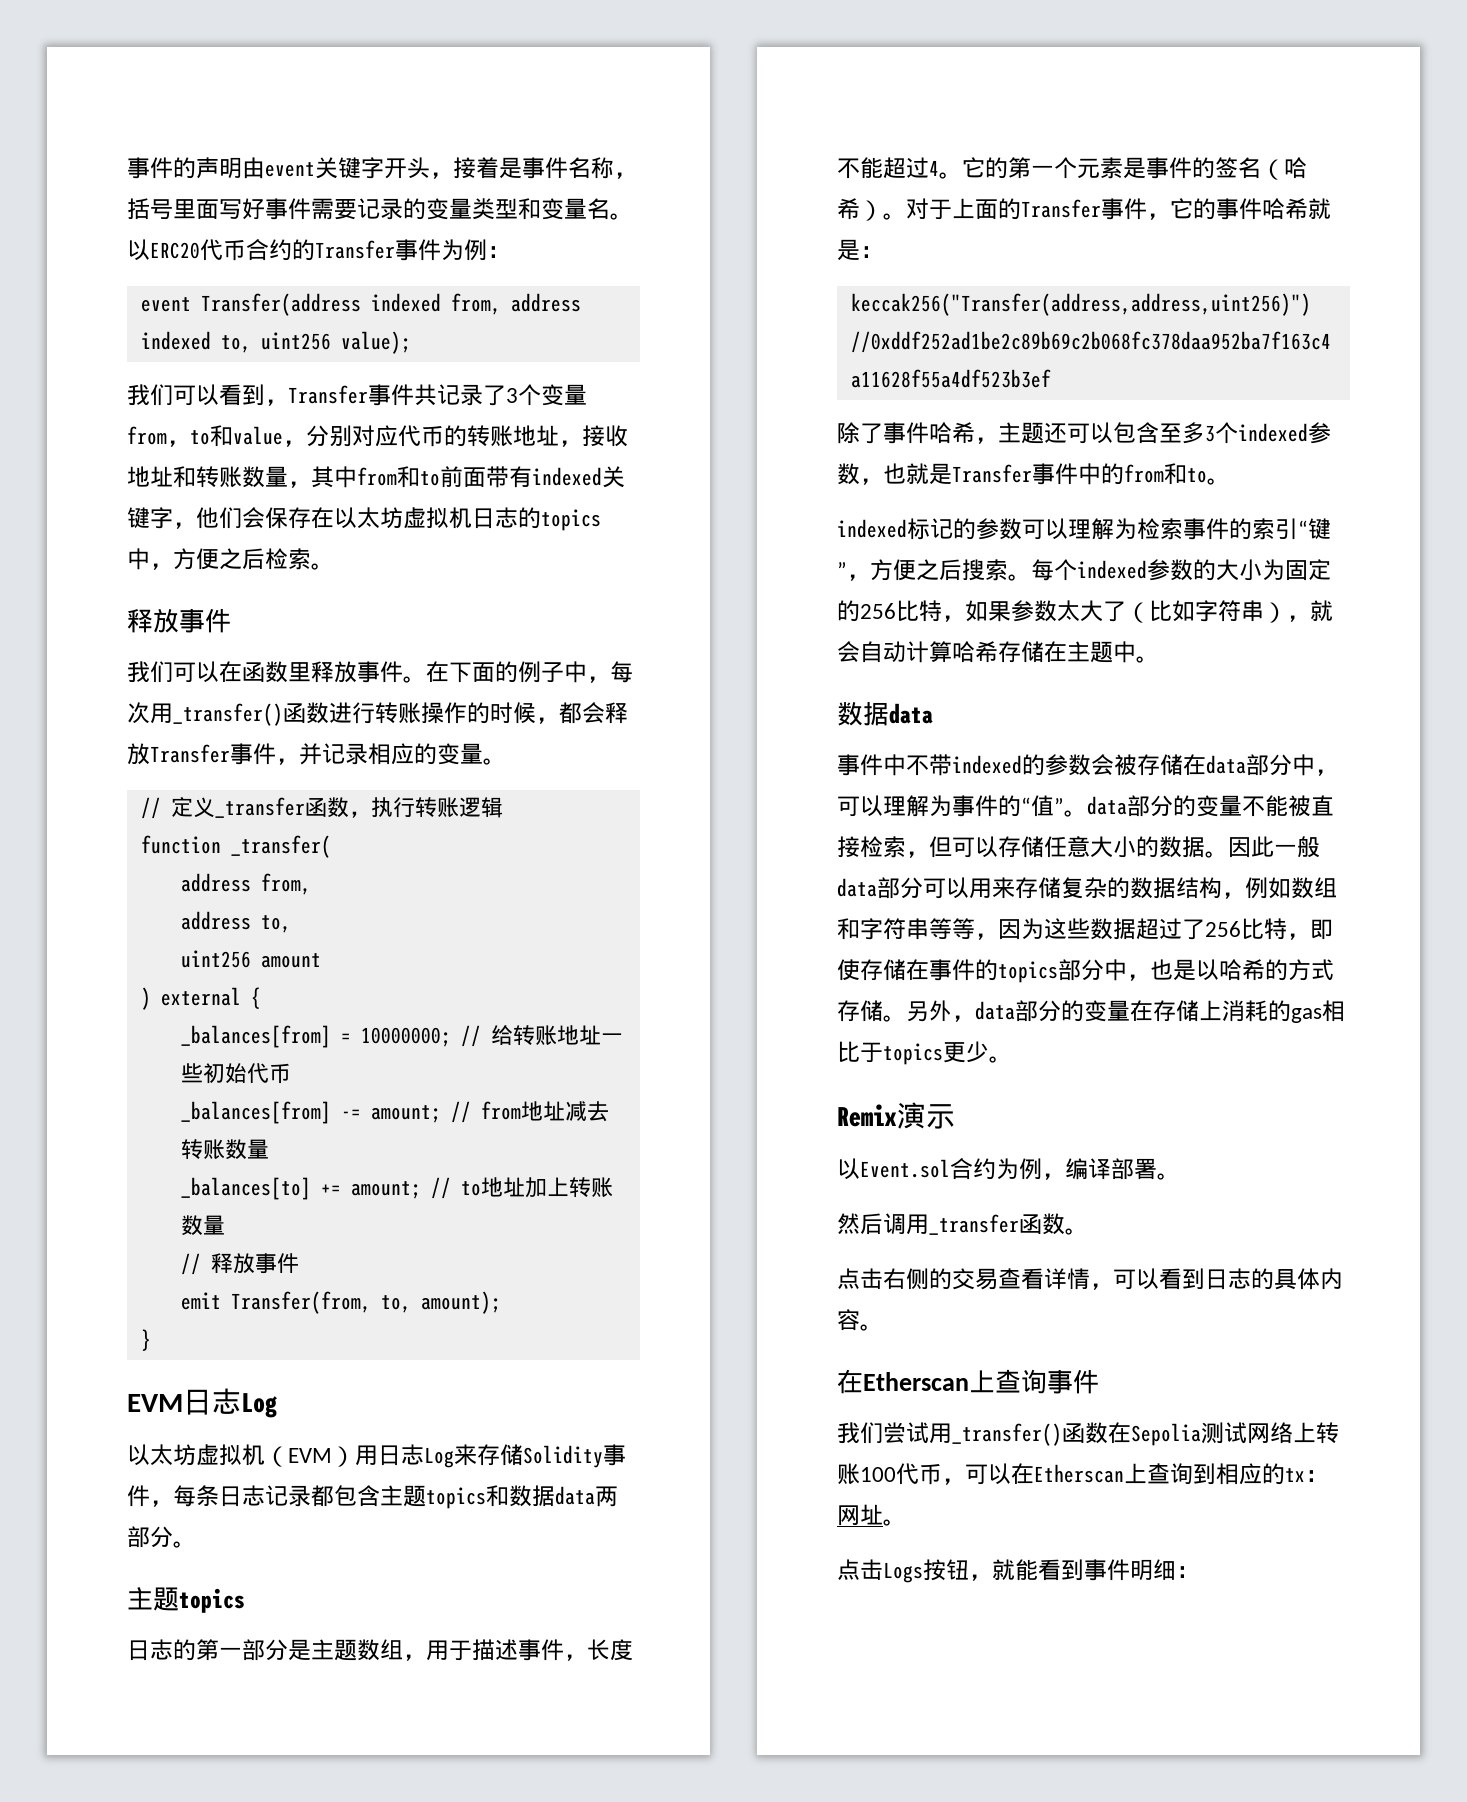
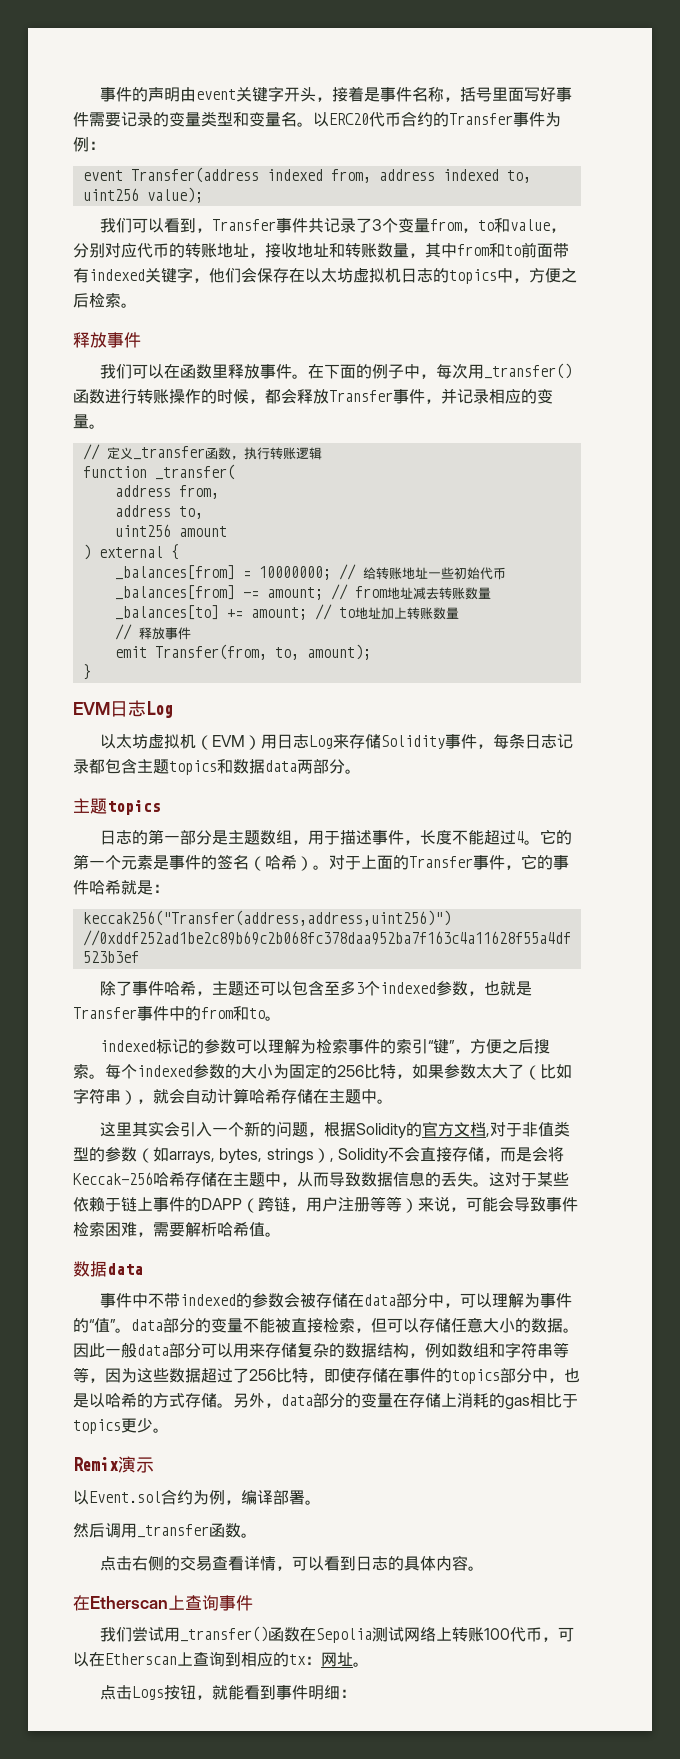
+ 这里其实会引入一个新的问题，根据Solidity的官方文档,对于非值类型的参数（如arrays, bytes, strings）, Solidity不会直接存储，而是会将Keccak-256哈希存储在主题中，从而导致数据信息的丢失。这对于某些依赖于链上事件的DAPP（跨链，用户注册等等）来说，可能会导致事件检索困难，需要解析哈希值。

